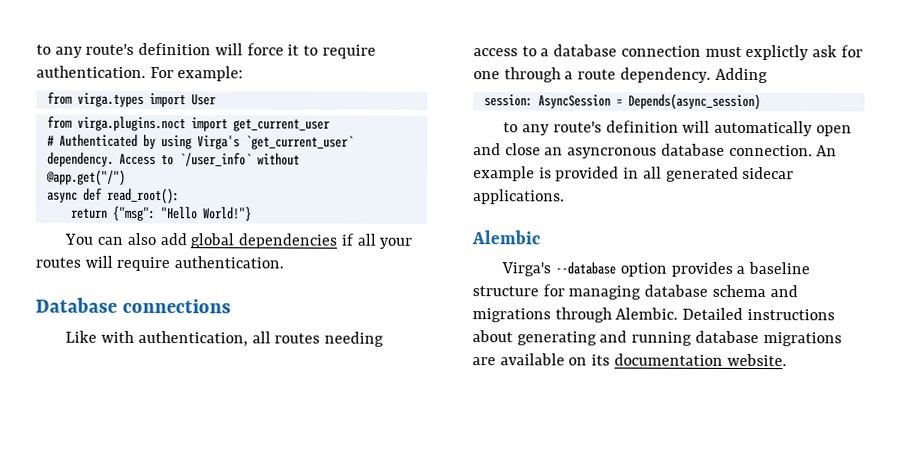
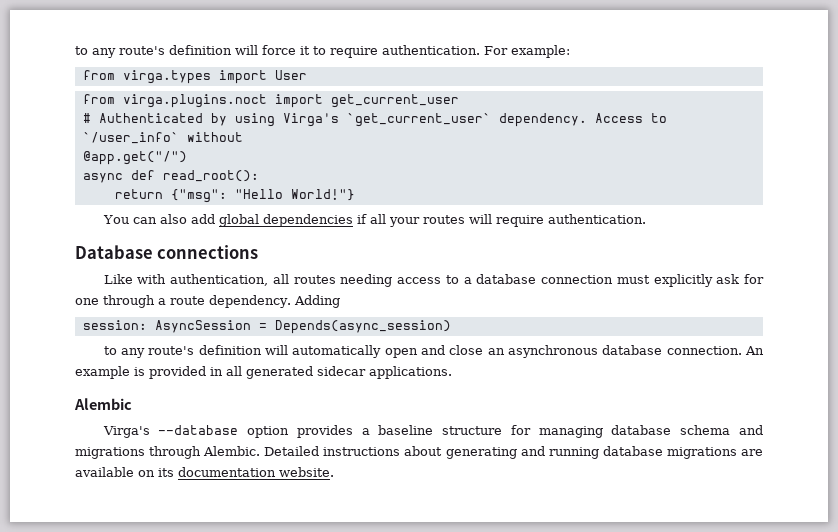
- Like with authentication, all routes needing access to a database connection must explictly ask for one through a route dependency.
+ Like with authentication, all routes needing access to a database connection must explicitly ask for one through a route dependency.
- to any route's definition will automatically open and close an asyncronous database connection.
+ to any route's definition will automatically open and close an asynchronous database connection.

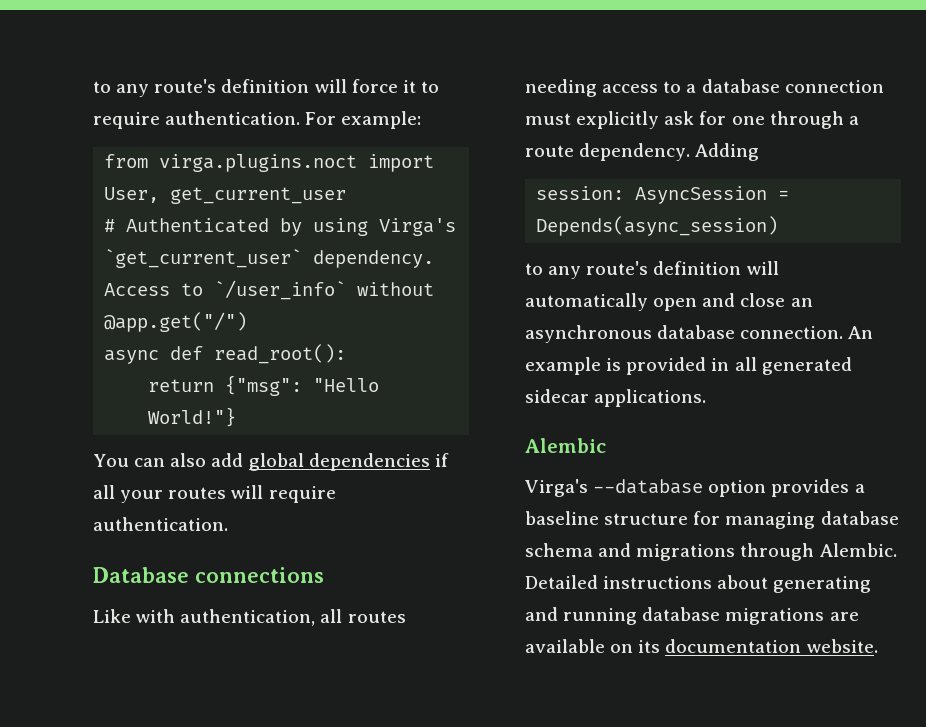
- from virga.types import User
- from virga.plugins.noct import get_current_user
+ from virga.plugins.noct import User, get_current_user

